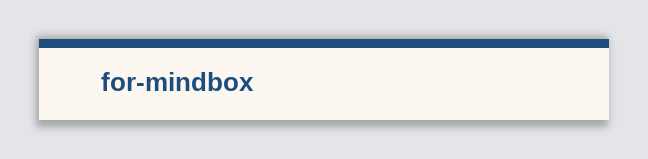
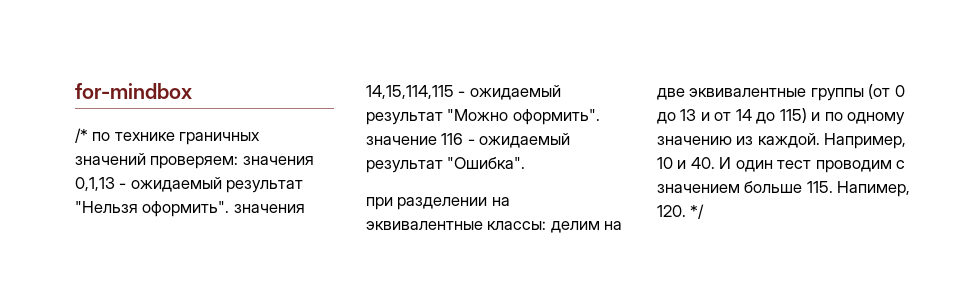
+ /* по технике граничных значений проверяем: значения 0,1,13 - ожидаемый результат "Нельзя оформить". значения 14,15,114,115 - ожидаемый результат "Можно оформить". значение 116 - ожидаемый результат "Ошибка".
+ при разделении на эквивалентные классы: делим на две эквивалентные группы (от 0 до 13 и от 14 до 115) и по одному значению из каждой. Например, 10 и 40. И один тест проводим с значением больше 115. Напимер, 120. */

